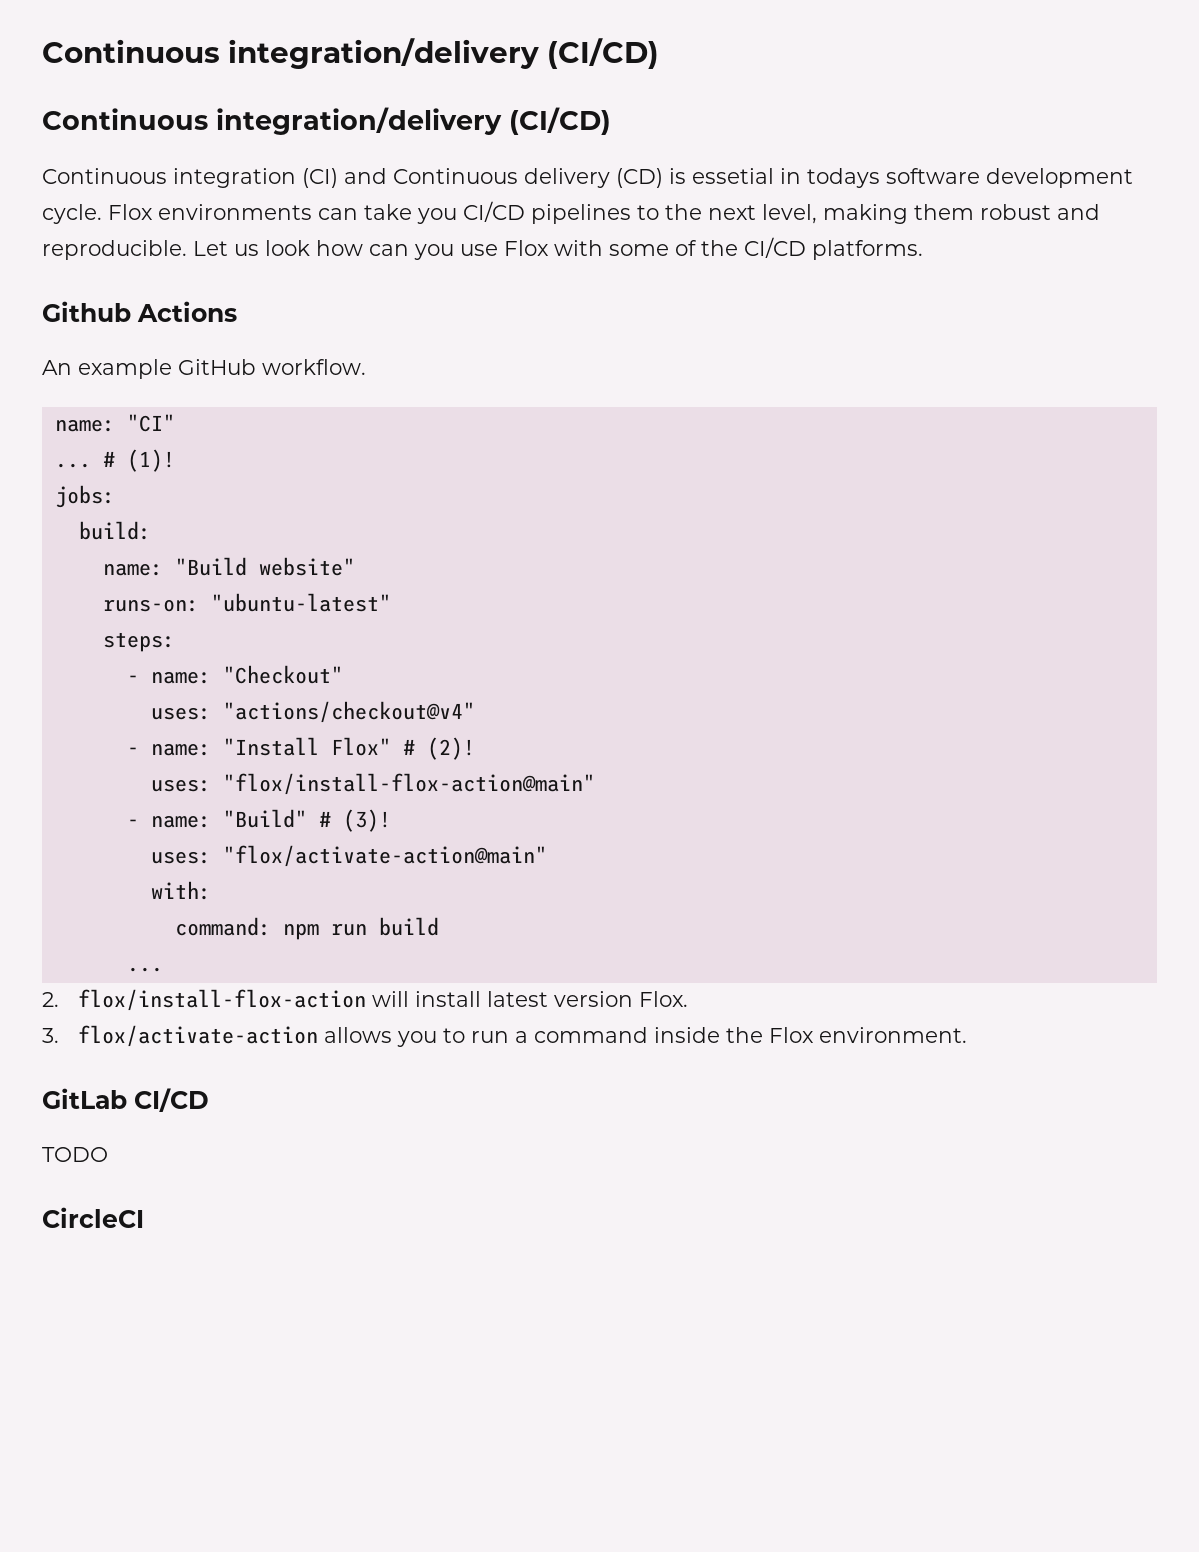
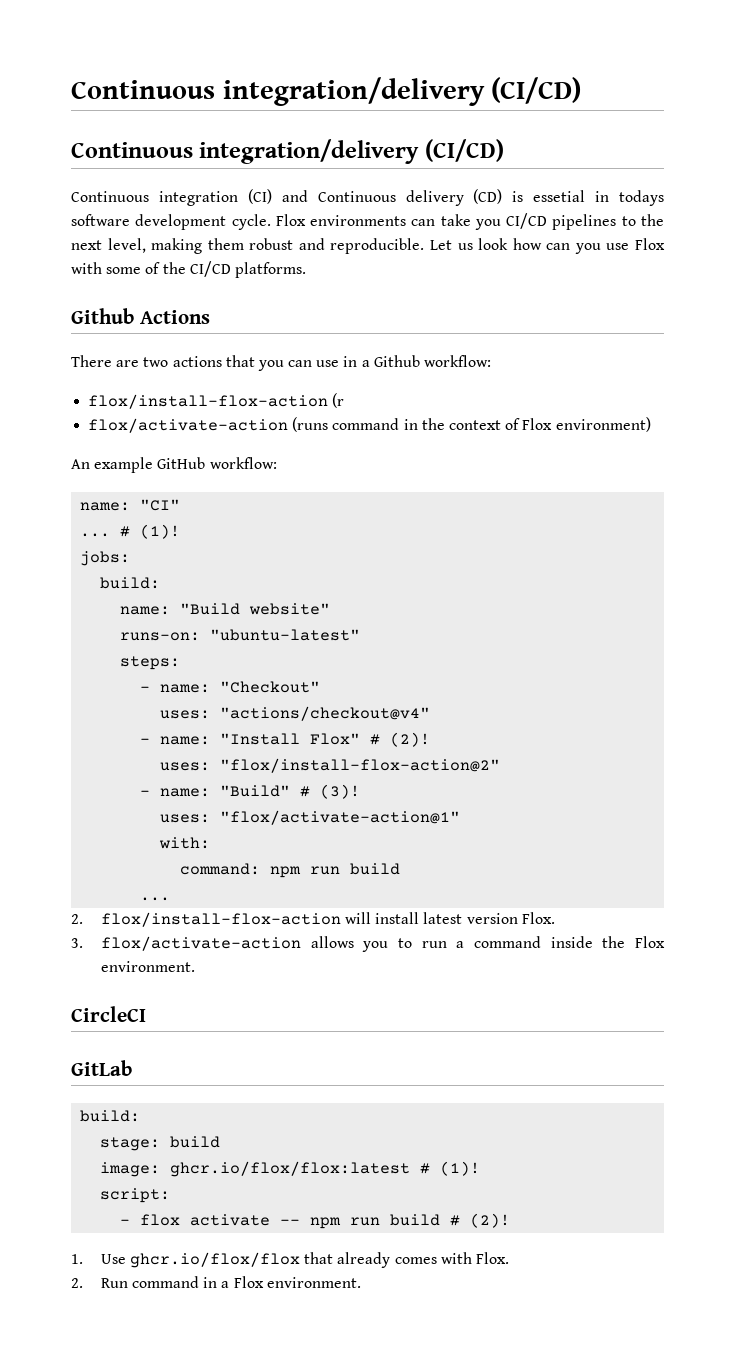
+ There are two actions that you can use in a Github workflow:
+ flox/install-flox-action (r
+ flox/activate-action (runs command in the context of Flox environment)
- An example GitHub workflow.
+ An example GitHub workflow:
- uses: "flox/install-flox-action@main"
+ uses: "flox/install-flox-action@2"
- uses: "flox/activate-action@main"
+ uses: "flox/activate-action@1"
+ CircleCI
- GitLab CI/CD
- TODO
- CircleCI
+ GitLab
+ build:
+ stage: build
+ image: ghcr.io/flox/flox:latest # (1)!
+ script:
+ - flox activate -- npm run build # (2)!
+ 1. Use ghcr.io/flox/flox that already comes with Flox.
+ 2. Run command in a Flox environment.

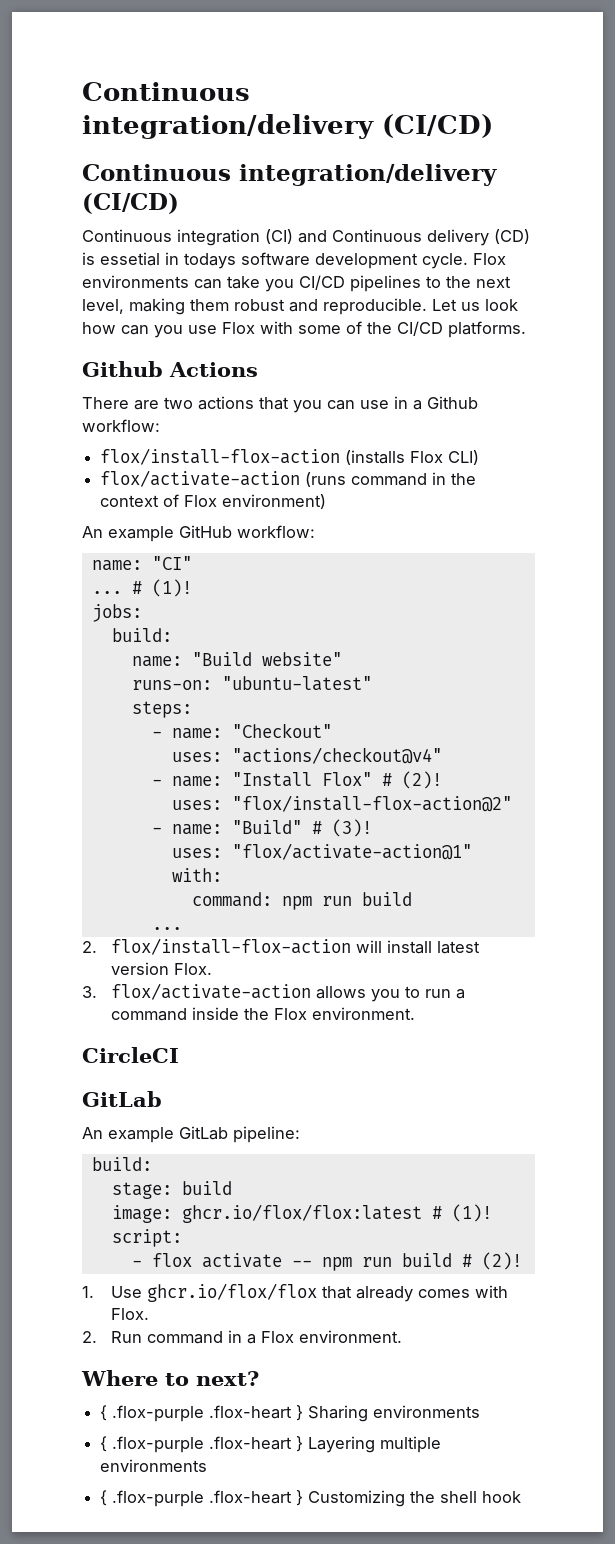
- flox/install-flox-action (r
+ flox/install-flox-action (installs Flox CLI)
+ An example GitLab pipeline:
+ Where to next?
+ { .flox-purple .flox-heart } Sharing environments
+ { .flox-purple .flox-heart } Layering multiple environments
+ { .flox-purple .flox-heart } Customizing the shell hook

